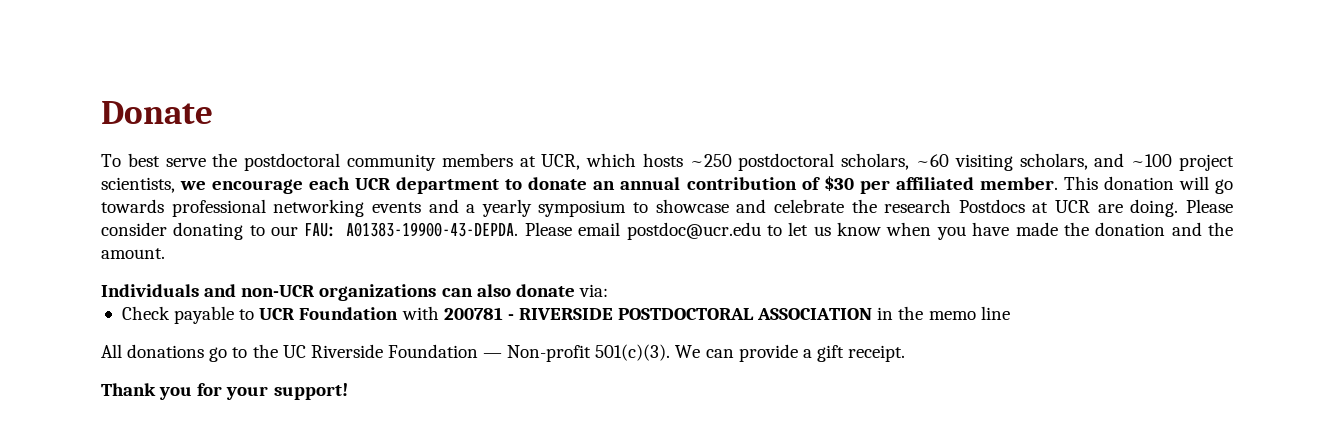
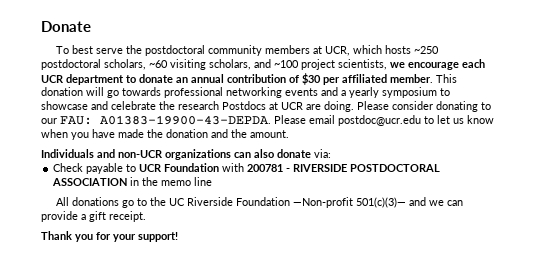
- All donations go to the UC Riverside Foundation — Non-profit 501(c)(3). We can provide a gift receipt.
+ All donations go to the UC Riverside Foundation —Non-profit 501(c)(3)— and we can provide a gift receipt.

